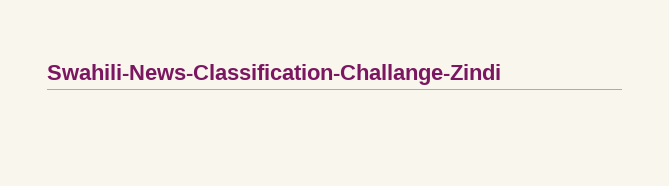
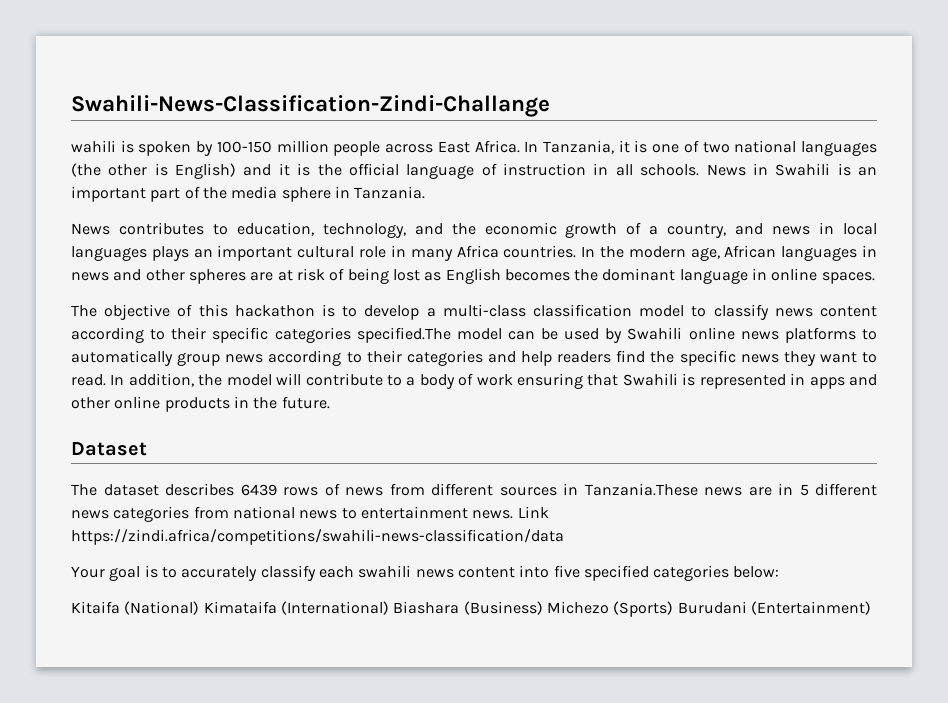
- Swahili-News-Classification-Challange-Zindi
+ Swahili-News-Classification-Zindi-Challange
+ wahili is spoken by 100-150 million people across East Africa. In Tanzania, it is one of two national languages (the other is English) and it is the official language of instruction in all schools. News in Swahili is an important part of the media sphere in Tanzania.
+ News contributes to education, technology, and the economic growth of a country, and news in local languages plays an important cultural role in many Africa countries. In the modern age, African languages in news and other spheres are at risk of being lost as English becomes the dominant language in online spaces.
+ The objective of this hackathon is to develop a multi-class classification model to classify news content according to their specific categories specified.The model can be used by Swahili online news platforms to automatically group news according to their categories and help readers find the specific news they want to read. In addition, the model will contribute to a body of work ensuring that Swahili is represented in apps and other online products in the future.
+ Dataset
+ The dataset describes 6439 rows of news from different sources in Tanzania.These news are in 5 different news categories from national news to entertainment news. Link https://zindi.africa/competitions/swahili-news-classification/data
+ Your goal is to accurately classify each swahili news content into five specified categories below:
+ Kitaifa (National) Kimataifa (International) Biashara (Business) Michezo (Sports) Burudani (Entertainment)

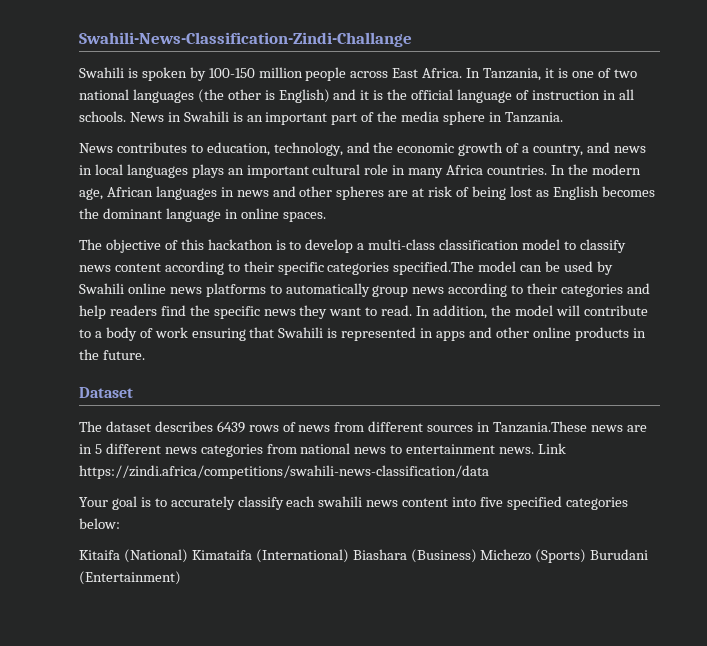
- wahili is spoken by 100-150 million people across East Africa.
+ Swahili is spoken by 100-150 million people across East Africa.

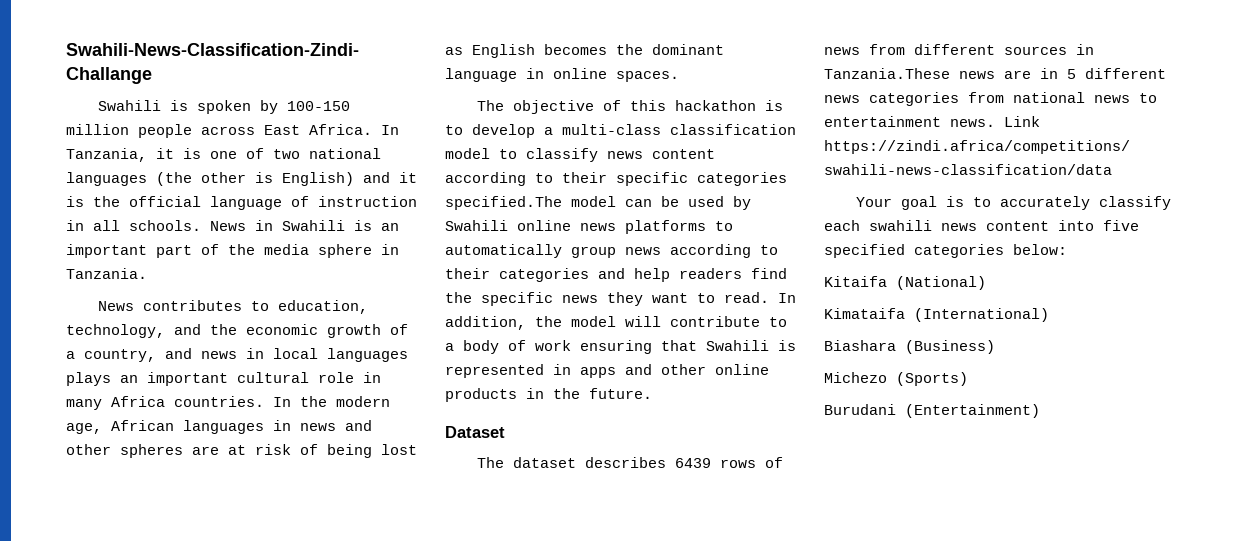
- Kitaifa (National) Kimataifa (International) Biashara (Business) Michezo (Sports) Burudani (Entertainment)
+ Kitaifa (National)
+ Kimataifa (International)
+ Biashara (Business)
+ Michezo (Sports)
+ Burudani (Entertainment)

